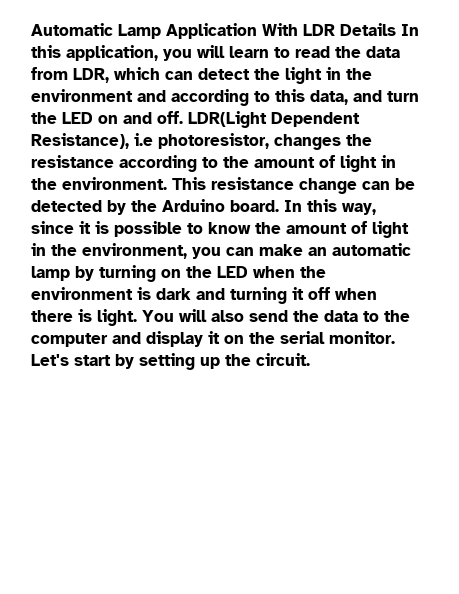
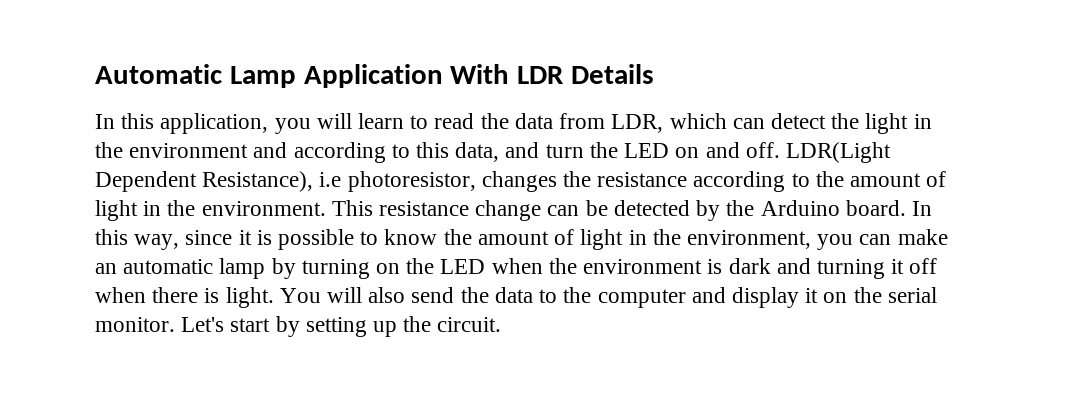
- Automatic Lamp Application With LDR Details In this application, you will learn to read the data from LDR, which can detect the light in the environment and according to this data, and turn the LED on and off.
+ Automatic Lamp Application With LDR Details
+ In this application, you will learn to read the data from LDR, which can detect the light in the environment and according to this data, and turn the LED on and off.

